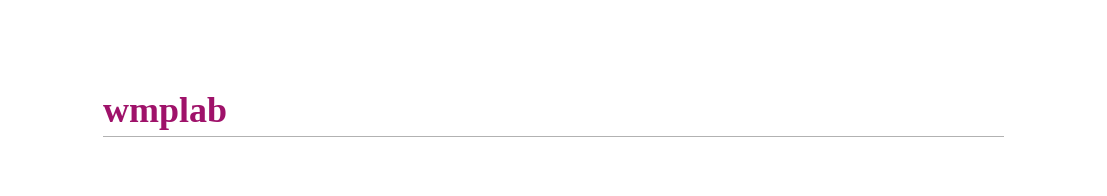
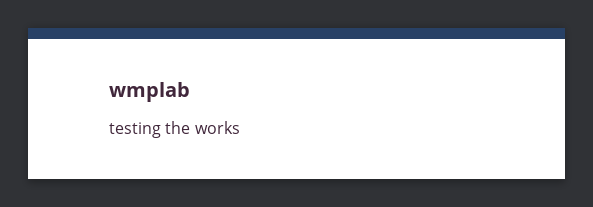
+ testing the works

